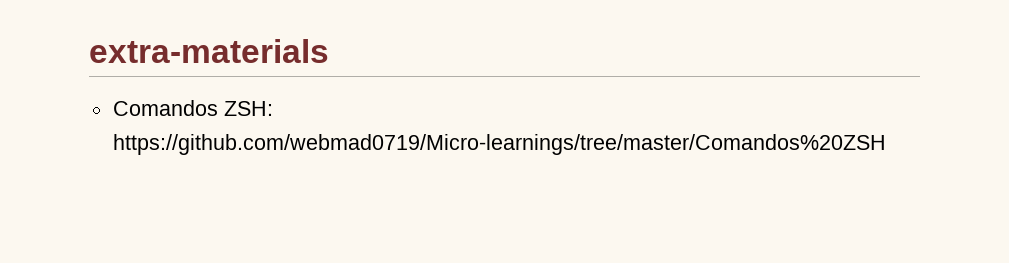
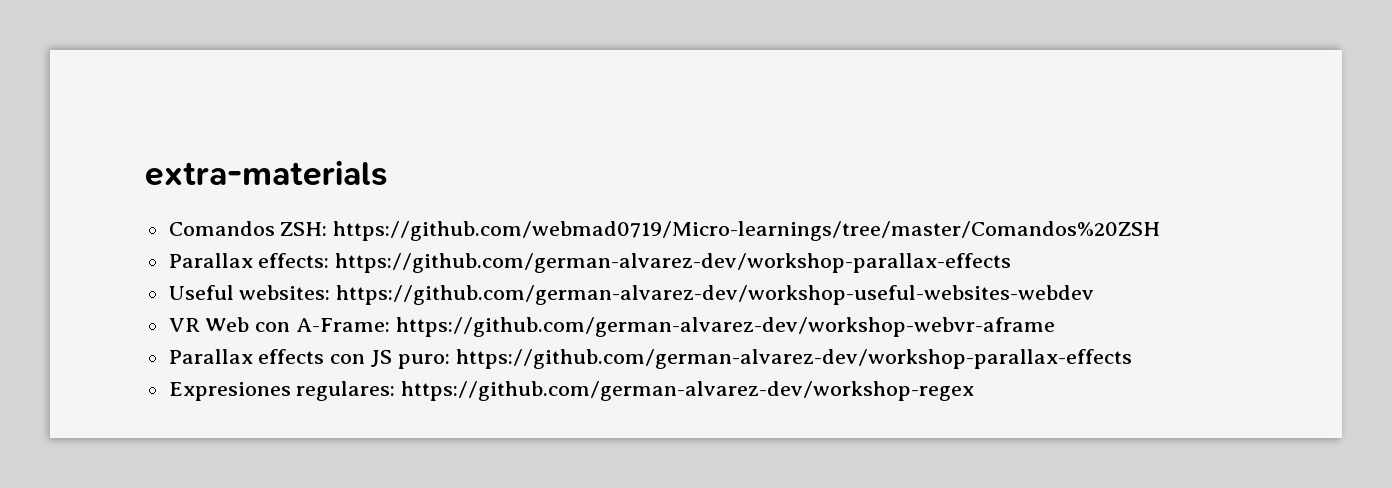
+ Parallax effects: https://github.com/german-alvarez-dev/workshop-parallax-effects
+ Useful websites: https://github.com/german-alvarez-dev/workshop-useful-websites-webdev
+ VR Web con A-Frame: https://github.com/german-alvarez-dev/workshop-webvr-aframe
+ Parallax effects con JS puro: https://github.com/german-alvarez-dev/workshop-parallax-effects
+ Expresiones regulares: https://github.com/german-alvarez-dev/workshop-regex

